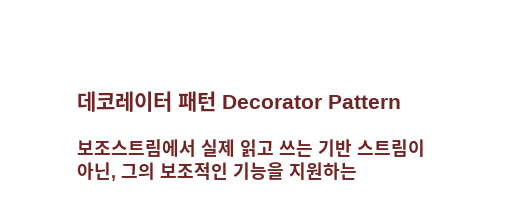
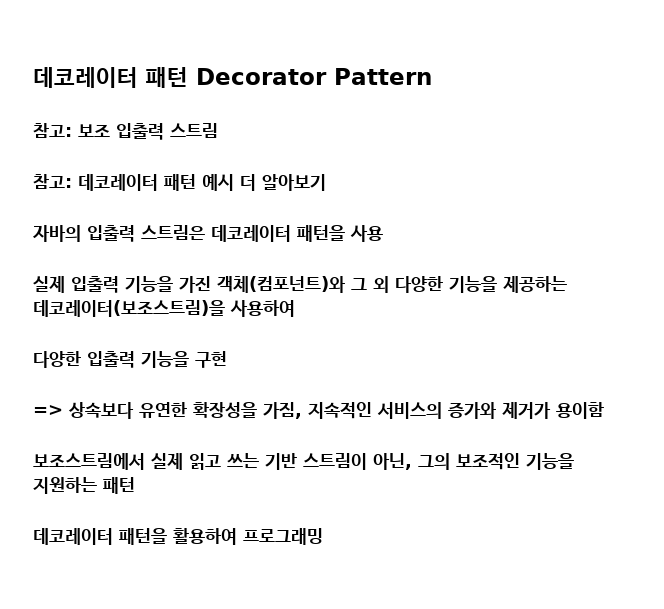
+ 참고: 보조 입출력 스트림
+ 참고: 데코레이터 패턴 예시 더 알아보기
+ 자바의 입출력 스트림은 데코레이터 패턴을 사용
+ 실제 입출력 기능을 가진 객체(컴포넌트)와 그 외 다양한 기능을 제공하는 데코레이터(보조스트림)을 사용하여
+ 다양한 입출력 기능을 구현
+ => 상속보다 유연한 확장성을 가짐, 지속적인 서비스의 증가와 제거가 용이함
- 보조스트림에서 실제 읽고 쓰는 기반 스트림이 아닌, 그의 보조적인 기능을 지원하는
+ 보조스트림에서 실제 읽고 쓰는 기반 스트림이 아닌, 그의 보조적인 기능을 지원하는 패턴
+ 데코레이터 패턴을 활용하여 프로그래밍

